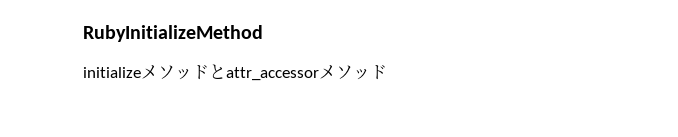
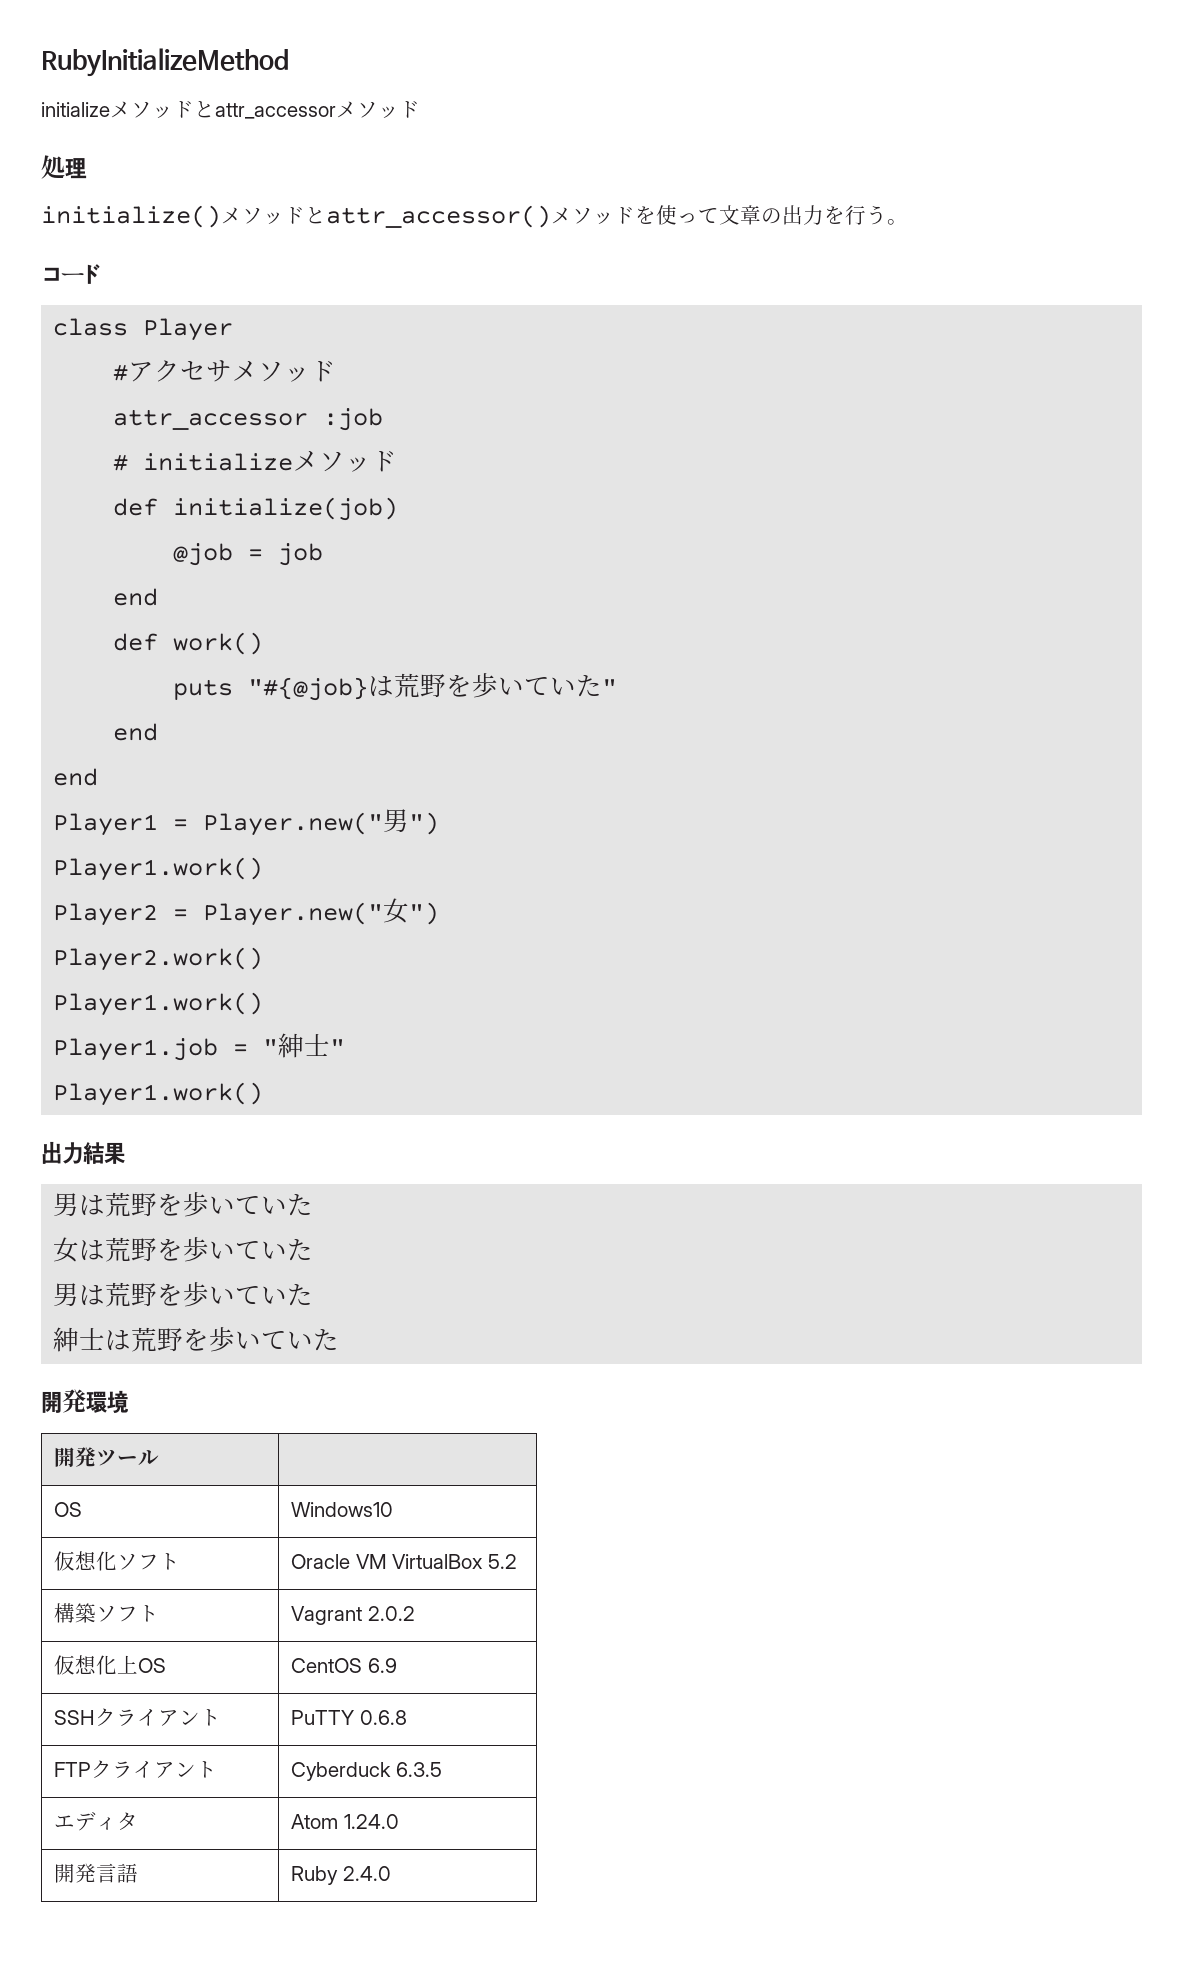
+ 処理
+ initialize()メソッドとattr_accessor()メソッドを使って文章の出力を行う。
+ コード
+ class Player
+ #アクセサメソッド
+ attr_accessor :job
+ # initializeメソッド
+ def initialize(job)
+ @job = job
+ end
+ def work()
+ puts "#{@job}は荒野を歩いていた"
+ end
+ end
+ Player1 = Player.new("男")
+ Player1.work()
+ Player2 = Player.new("女")
+ Player2.work()
+ Player1.work()
+ Player1.job = "紳士"
+ Player1.work()
+ 出力結果
+ 男は荒野を歩いていた
+ 女は荒野を歩いていた
+ 男は荒野を歩いていた
+ 紳士は荒野を歩いていた
+ 開発環境
+ 開発ツール |
+ OS | Windows10
+ 仮想化ソフト | Oracle VM VirtualBox 5.2
+ 構築ソフト | Vagrant 2.0.2
+ 仮想化上OS | CentOS 6.9
+ SSHクライアント | PuTTY 0.6.8
+ FTPクライアント | Cyberduck 6.3.5
+ エディタ | Atom 1.24.0
+ 開発言語 | Ruby 2.4.0

